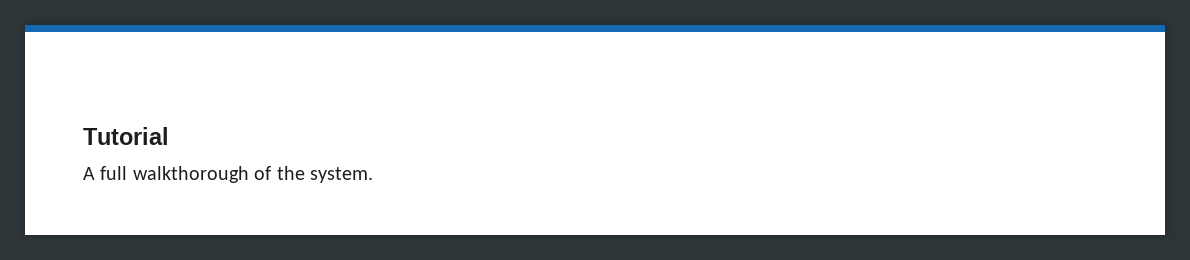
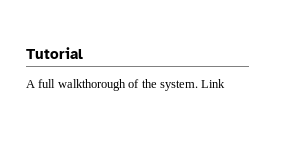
+ Link

